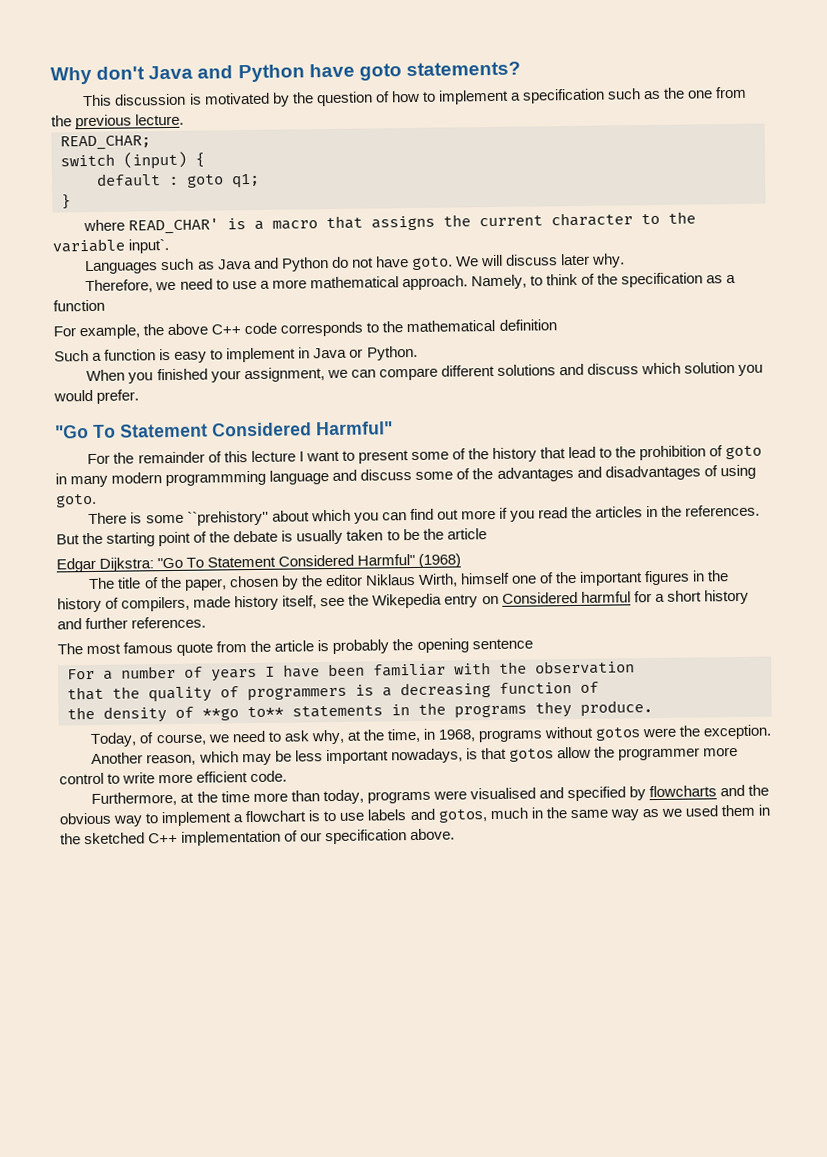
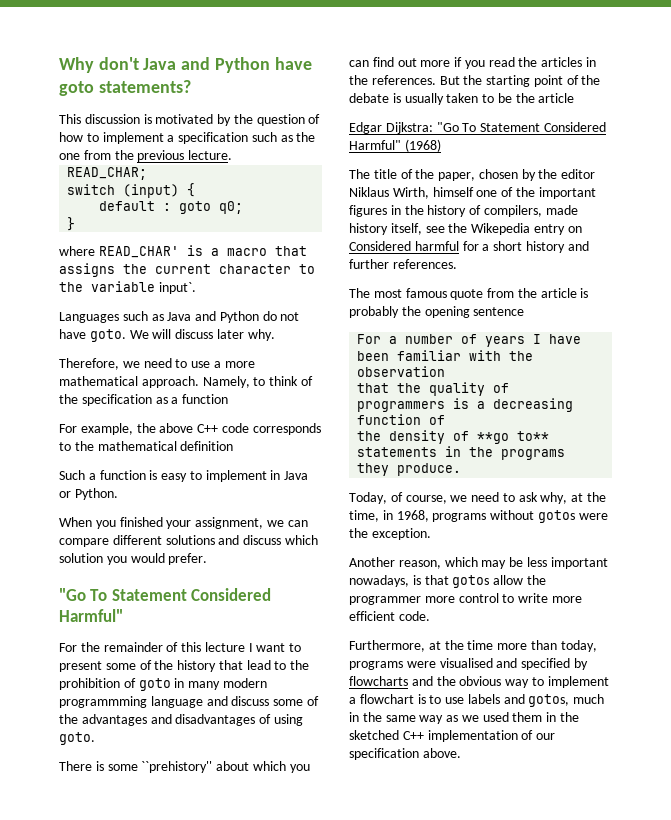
- default : goto q1;
+ default : goto q0;

